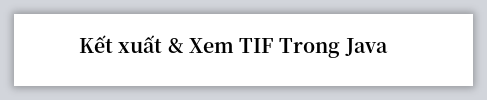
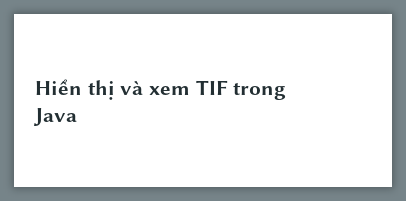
- Kết xuất & Xem TIF Trong Java
+ Hiển thị và xem TIF trong Java

